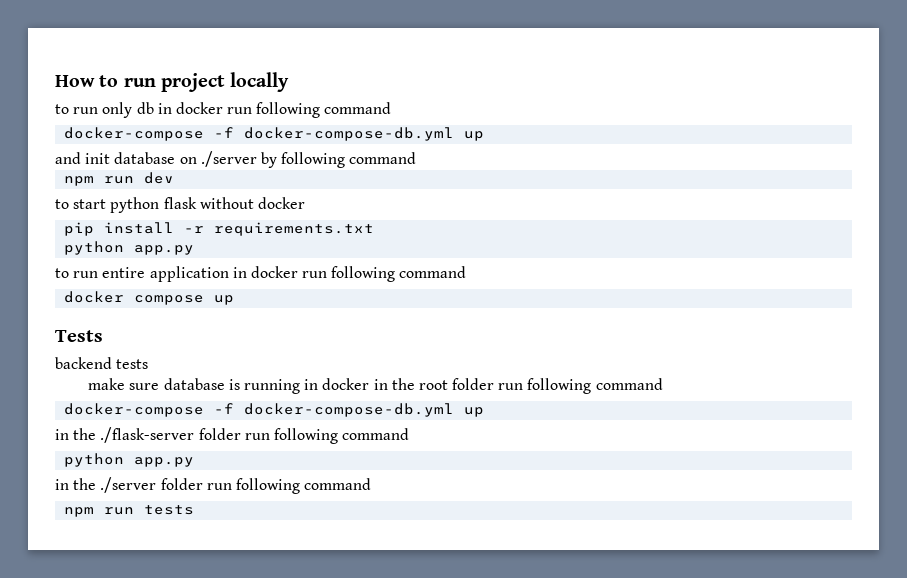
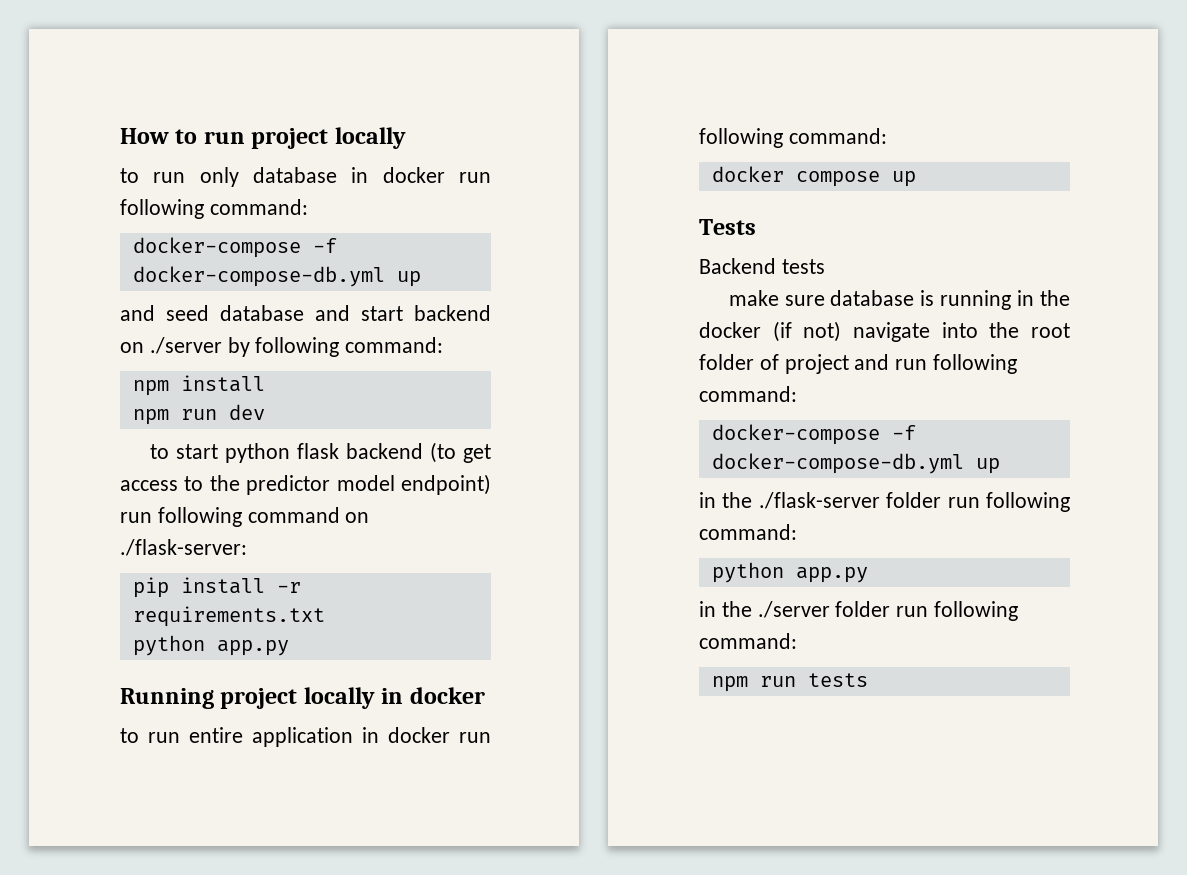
- to run only db in docker run following command
+ to run only database in docker run following command:
- and init database on ./server by following command
+ and seed database and start backend on ./server by following command:
+ npm install
- to start python flask without docker
+ to start python flask backend (to get access to the predictor model endpoint) run following command on ./flask-server:
+ Running project locally in docker
- to run entire application in docker run following command
+ to run entire application in docker run following command:
- backend tests
+ Backend tests
- make sure database is running in docker in the root folder run following command
+ make sure database is running in the docker (if not) navigate into the root folder of project and run following command:
- in the ./flask-server folder run following command
+ in the ./flask-server folder run following command:
- in the ./server folder run following command
+ in the ./server folder run following command:

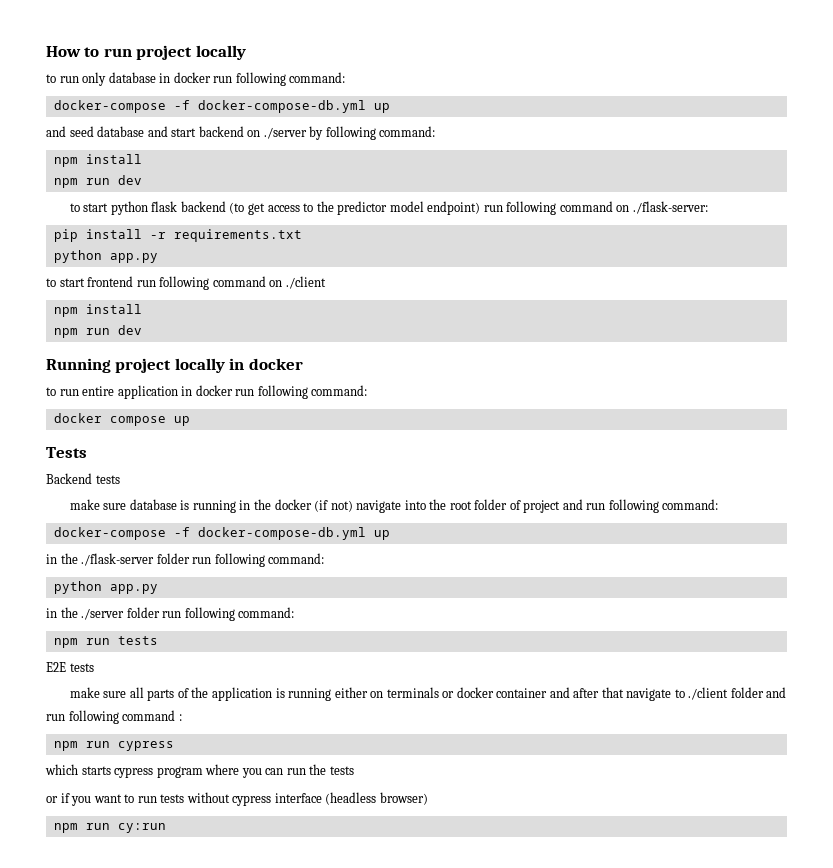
+ to start frontend run following command on ./client
+ npm install
+ npm run dev
+ E2E tests
+ make sure all parts of the application is running either on terminals or docker container and after that navigate to ./client folder and run following command :
+ npm run cypress
+ which starts cypress program where you can run the tests
+ or if you want to run tests without cypress interface (headless browser)
+ npm run cy:run

